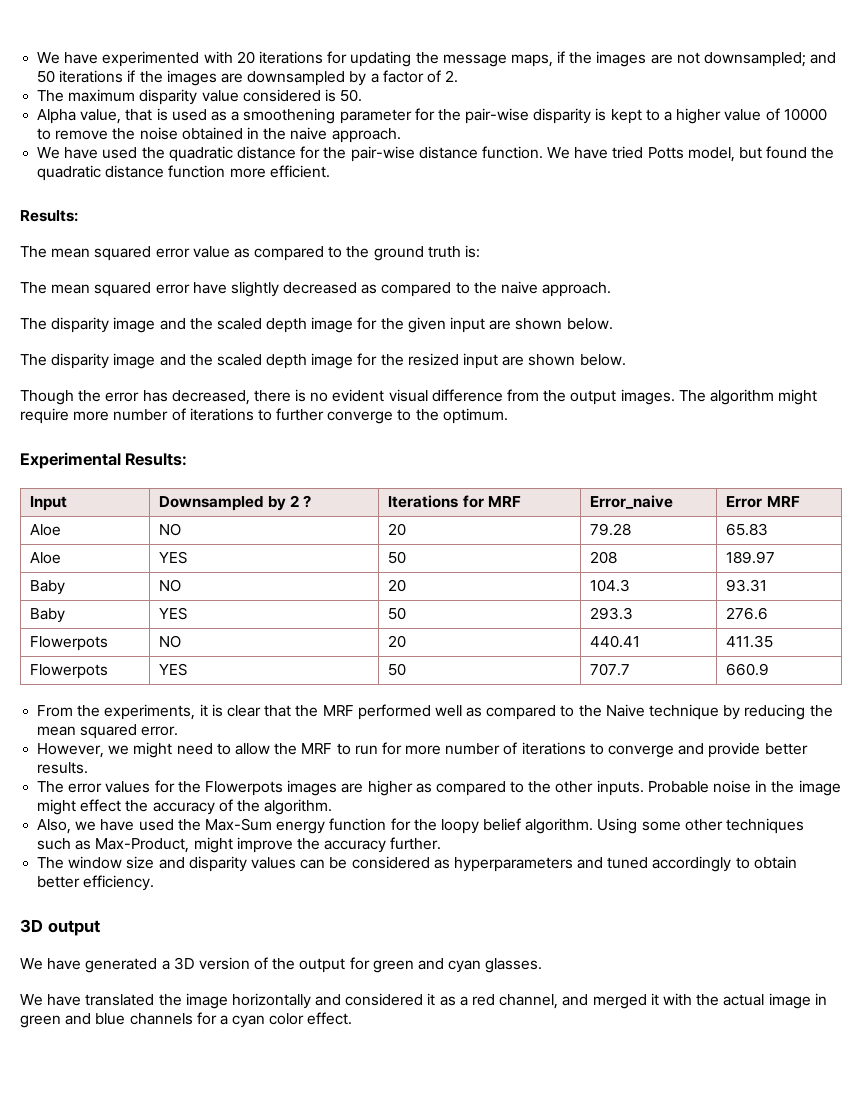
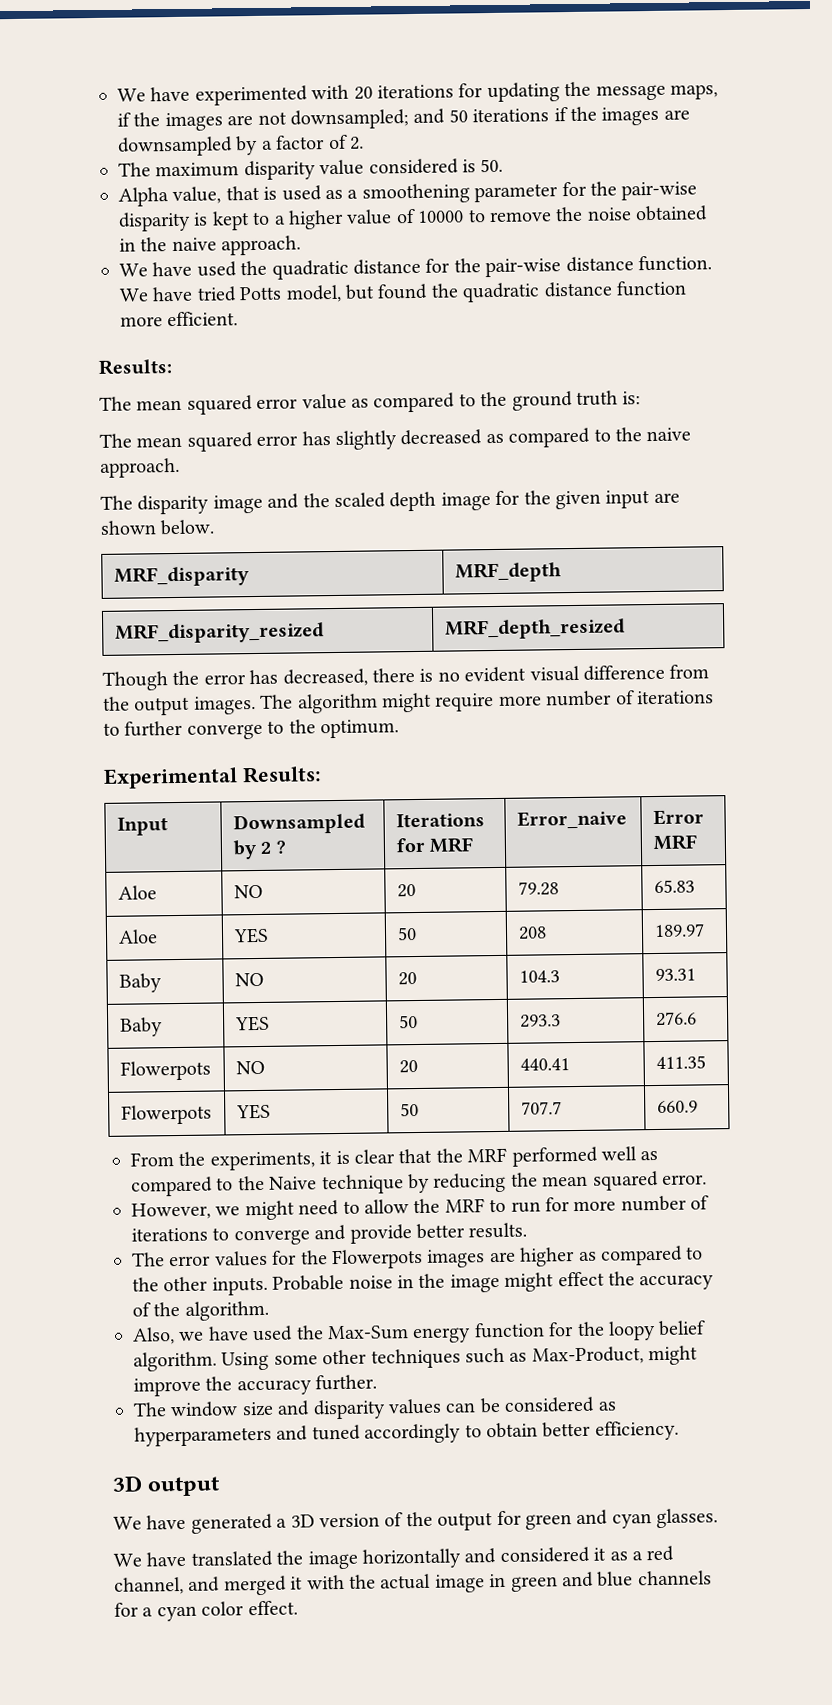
- The mean squared error have slightly decreased as compared to the naive approach.
+ The mean squared error has slightly decreased as compared to the naive approach.
- The disparity image and the scaled depth image for the resized input are shown below.
+ MRF_disparity | MRF_depth
+ MRF_disparity_resized | MRF_depth_resized

